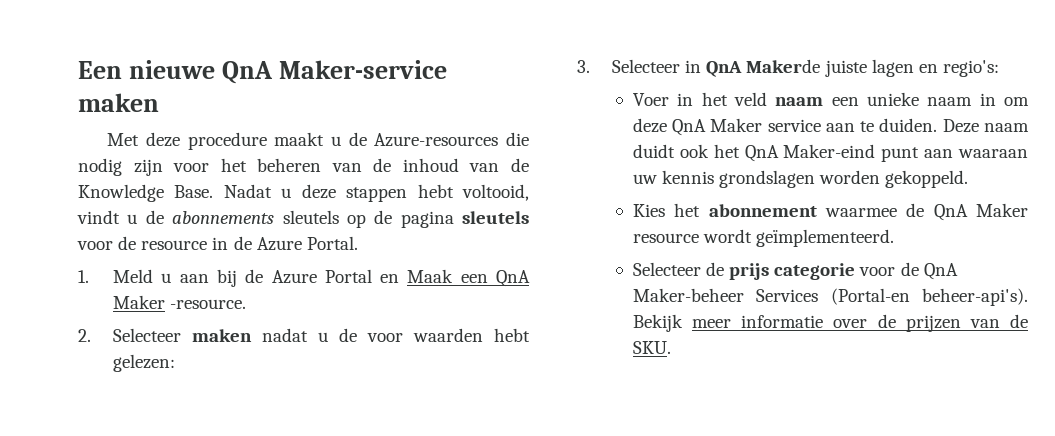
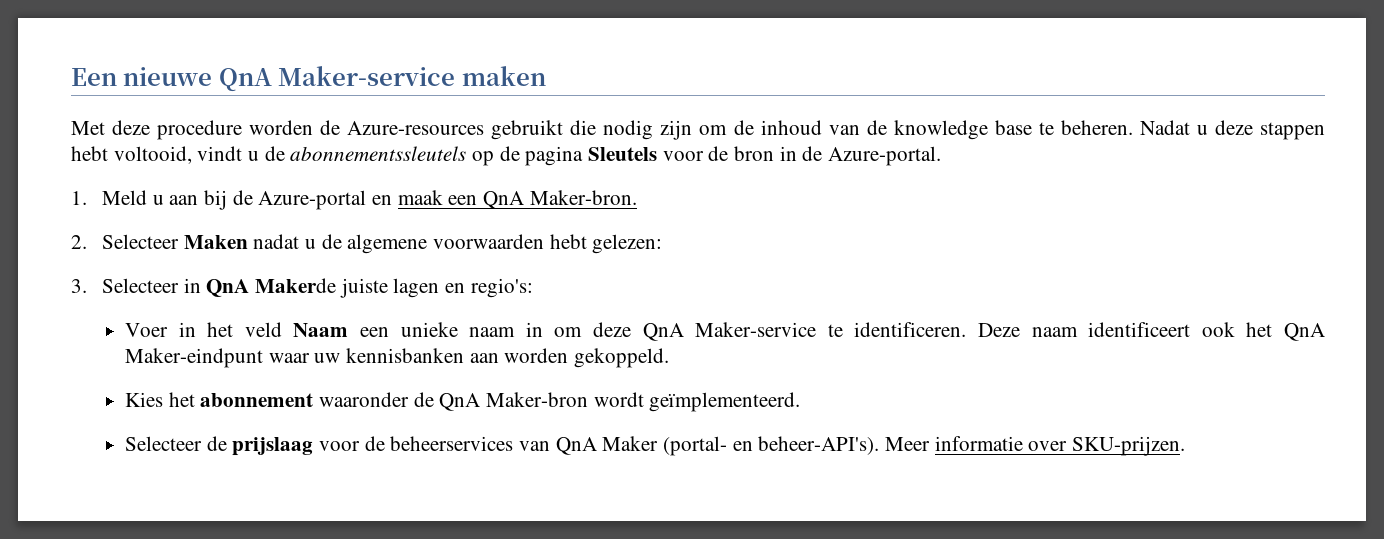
- Met deze procedure maakt u de Azure-resources die nodig zijn voor het beheren van de inhoud van de Knowledge Base.
+ Met deze procedure worden de Azure-resources gebruikt die nodig zijn om de inhoud van de knowledge base te beheren.
- Nadat u deze stappen hebt voltooid, vindt u de abonnements sleutels op de pagina sleutels voor de resource in de Azure Portal.
+ Nadat u deze stappen hebt voltooid, vindt u de abonnementssleutels op de pagina Sleutels voor de bron in de Azure-portal.
- 1. Meld u aan bij de Azure Portal en Maak een QnA Maker -resource.
+ 1. Meld u aan bij de Azure-portal en maak een QnA Maker-bron.
- 2. Selecteer maken nadat u de voor waarden hebt gelezen:
+ 2. Selecteer Maken nadat u de algemene voorwaarden hebt gelezen:
- Voer in het veld naam een unieke naam in om deze QnA Maker service aan te duiden.
+ Voer in het veld Naam een unieke naam in om deze QnA Maker-service te identificeren.
- Deze naam duidt ook het QnA Maker-eind punt aan waaraan uw kennis grondslagen worden gekoppeld.
+ Deze naam identificeert ook het QnA Maker-eindpunt waar uw kennisbanken aan worden gekoppeld.
- Kies het abonnement waarmee de QnA Maker resource wordt geïmplementeerd.
+ Kies het abonnement waaronder de QnA Maker-bron wordt geïmplementeerd.
- Selecteer de prijs categorie voor de QnA Maker-beheer Services (Portal-en beheer-api's). Bekijk meer informatie over de prijzen van de SKU.
+ Selecteer de prijslaag voor de beheerservices van QnA Maker (portal- en beheer-API's). Meer informatie over SKU-prijzen.

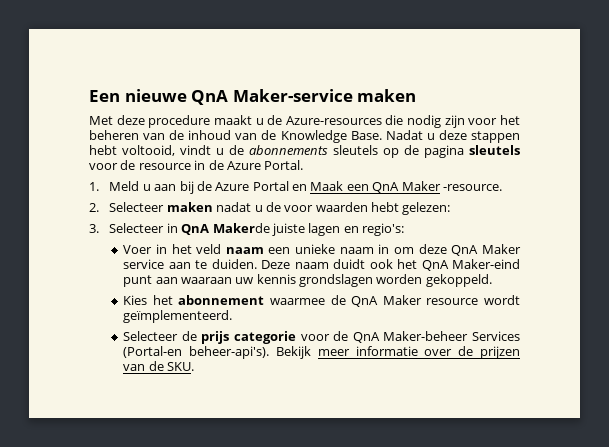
- Met deze procedure worden de Azure-resources gebruikt die nodig zijn om de inhoud van de knowledge base te beheren.
+ Met deze procedure maakt u de Azure-resources die nodig zijn voor het beheren van de inhoud van de Knowledge Base.
- Nadat u deze stappen hebt voltooid, vindt u de abonnementssleutels op de pagina Sleutels voor de bron in de Azure-portal.
+ Nadat u deze stappen hebt voltooid, vindt u de abonnements sleutels op de pagina sleutels voor de resource in de Azure Portal.
- 1. Meld u aan bij de Azure-portal en maak een QnA Maker-bron.
+ 1. Meld u aan bij de Azure Portal en Maak een QnA Maker -resource.
- 2. Selecteer Maken nadat u de algemene voorwaarden hebt gelezen:
+ 2. Selecteer maken nadat u de voor waarden hebt gelezen:
- Voer in het veld Naam een unieke naam in om deze QnA Maker-service te identificeren.
+ Voer in het veld naam een unieke naam in om deze QnA Maker service aan te duiden.
- Deze naam identificeert ook het QnA Maker-eindpunt waar uw kennisbanken aan worden gekoppeld.
+ Deze naam duidt ook het QnA Maker-eind punt aan waaraan uw kennis grondslagen worden gekoppeld.
- Kies het abonnement waaronder de QnA Maker-bron wordt geïmplementeerd.
+ Kies het abonnement waarmee de QnA Maker resource wordt geïmplementeerd.
- Selecteer de prijslaag voor de beheerservices van QnA Maker (portal- en beheer-API's). Meer informatie over SKU-prijzen.
+ Selecteer de prijs categorie voor de QnA Maker-beheer Services (Portal-en beheer-api's). Bekijk meer informatie over de prijzen van de SKU.

